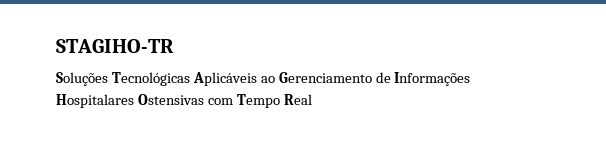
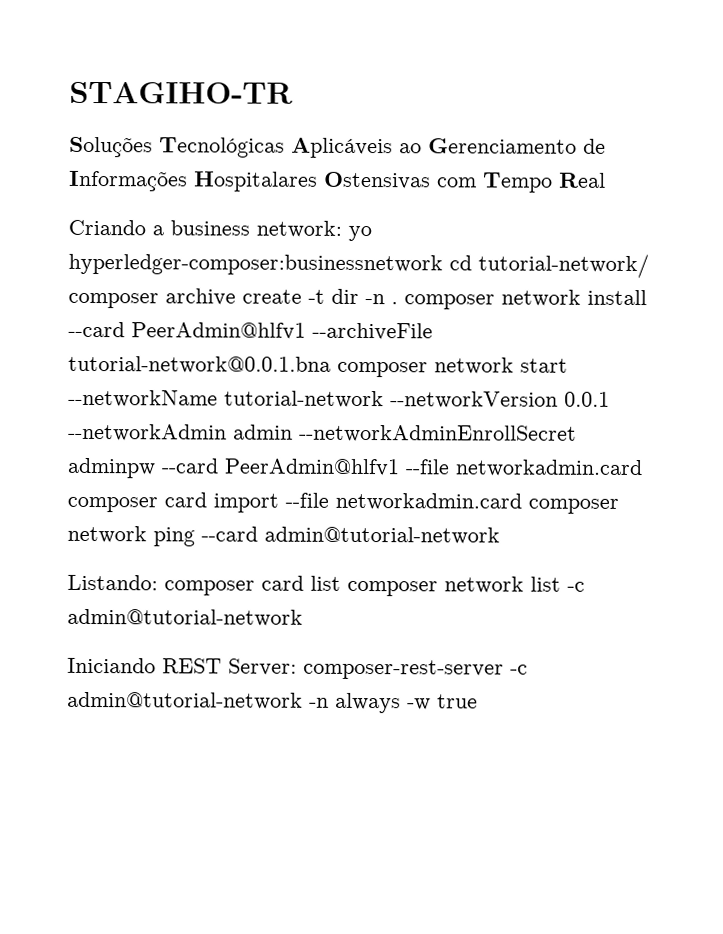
+ Criando a business network: yo hyperledger-composer:businessnetwork cd tutorial-network/ composer archive create -t dir -n . composer network install --card PeerAdmin@hlfv1 --archiveFile tutorial-network@0.0.1.bna composer network start --networkName tutorial-network --networkVersion 0.0.1 --networkAdmin admin --networkAdminEnrollSecret adminpw --card PeerAdmin@hlfv1 --file networkadmin.card composer card import --file networkadmin.card composer network ping --card admin@tutorial-network
+ Listando: composer card list composer network list -c admin@tutorial-network
+ Iniciando REST Server: composer-rest-server -c admin@tutorial-network -n always -w true

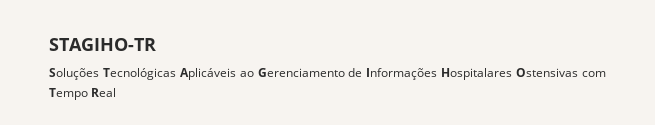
- Criando a business network: yo hyperledger-composer:businessnetwork cd tutorial-network/ composer archive create -t dir -n . composer network install --card PeerAdmin@hlfv1 --archiveFile tutorial-network@0.0.1.bna composer network start --networkName tutorial-network --networkVersion 0.0.1 --networkAdmin admin --networkAdminEnrollSecret adminpw --card PeerAdmin@hlfv1 --file networkadmin.card composer card import --file networkadmin.card composer network ping --card admin@tutorial-network
- Listando: composer card list composer network list -c admin@tutorial-network
- Iniciando REST Server: composer-rest-server -c admin@tutorial-network -n always -w true

